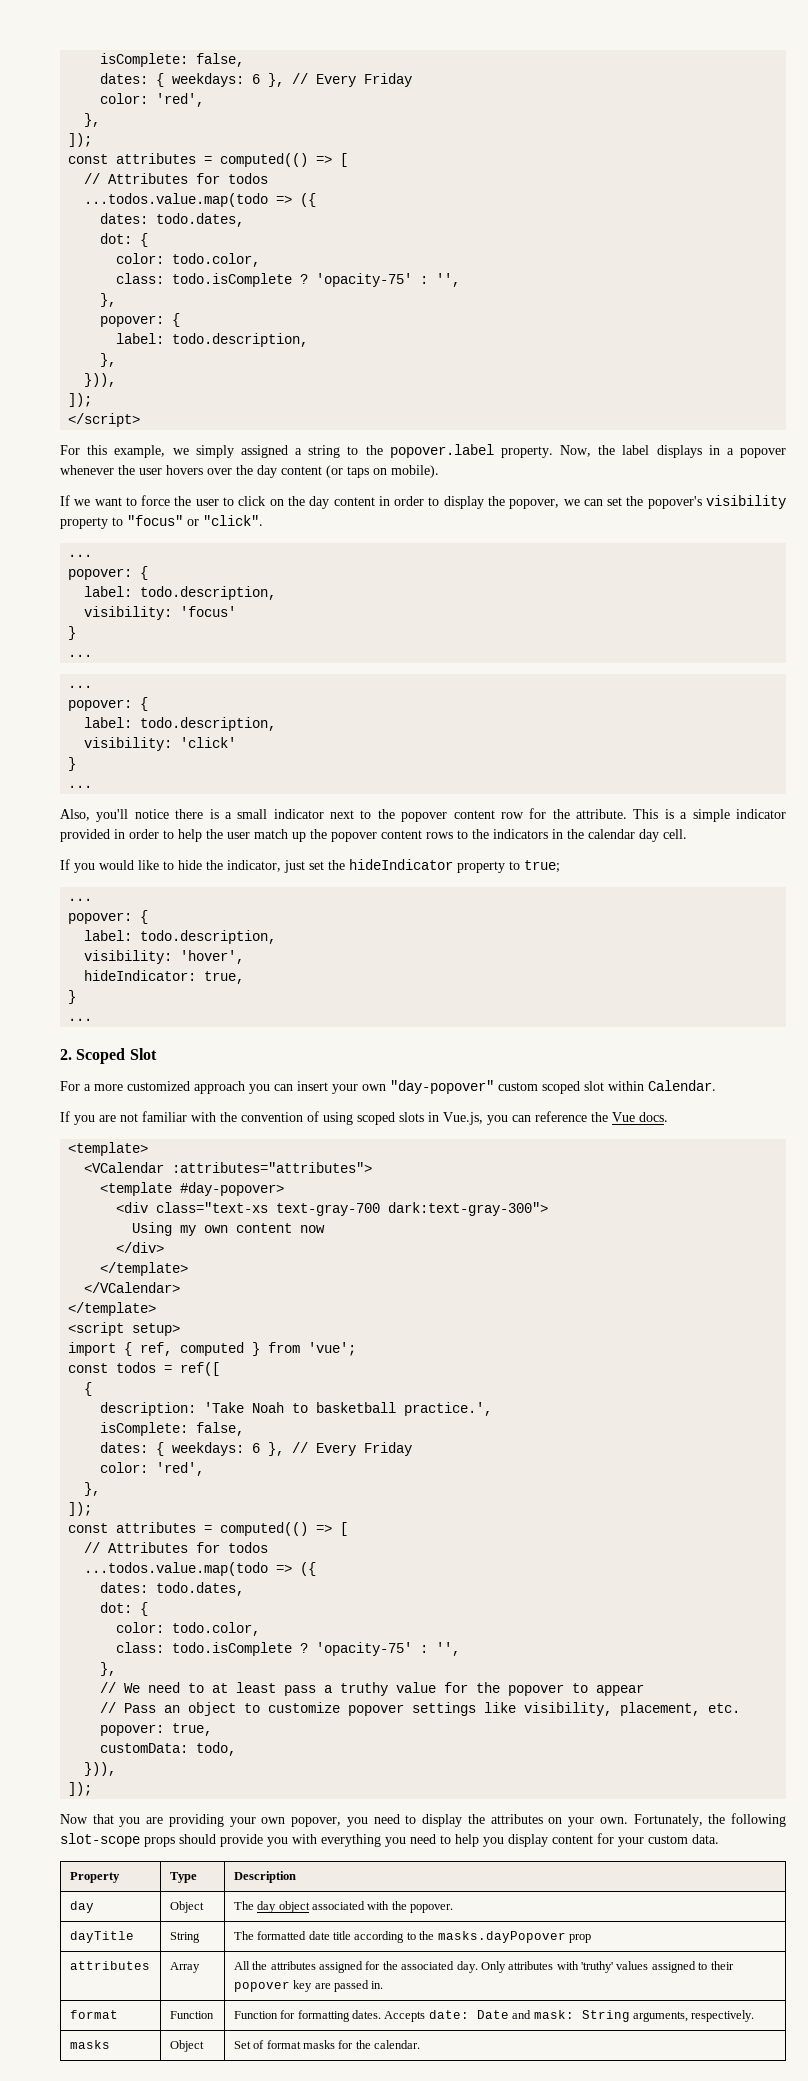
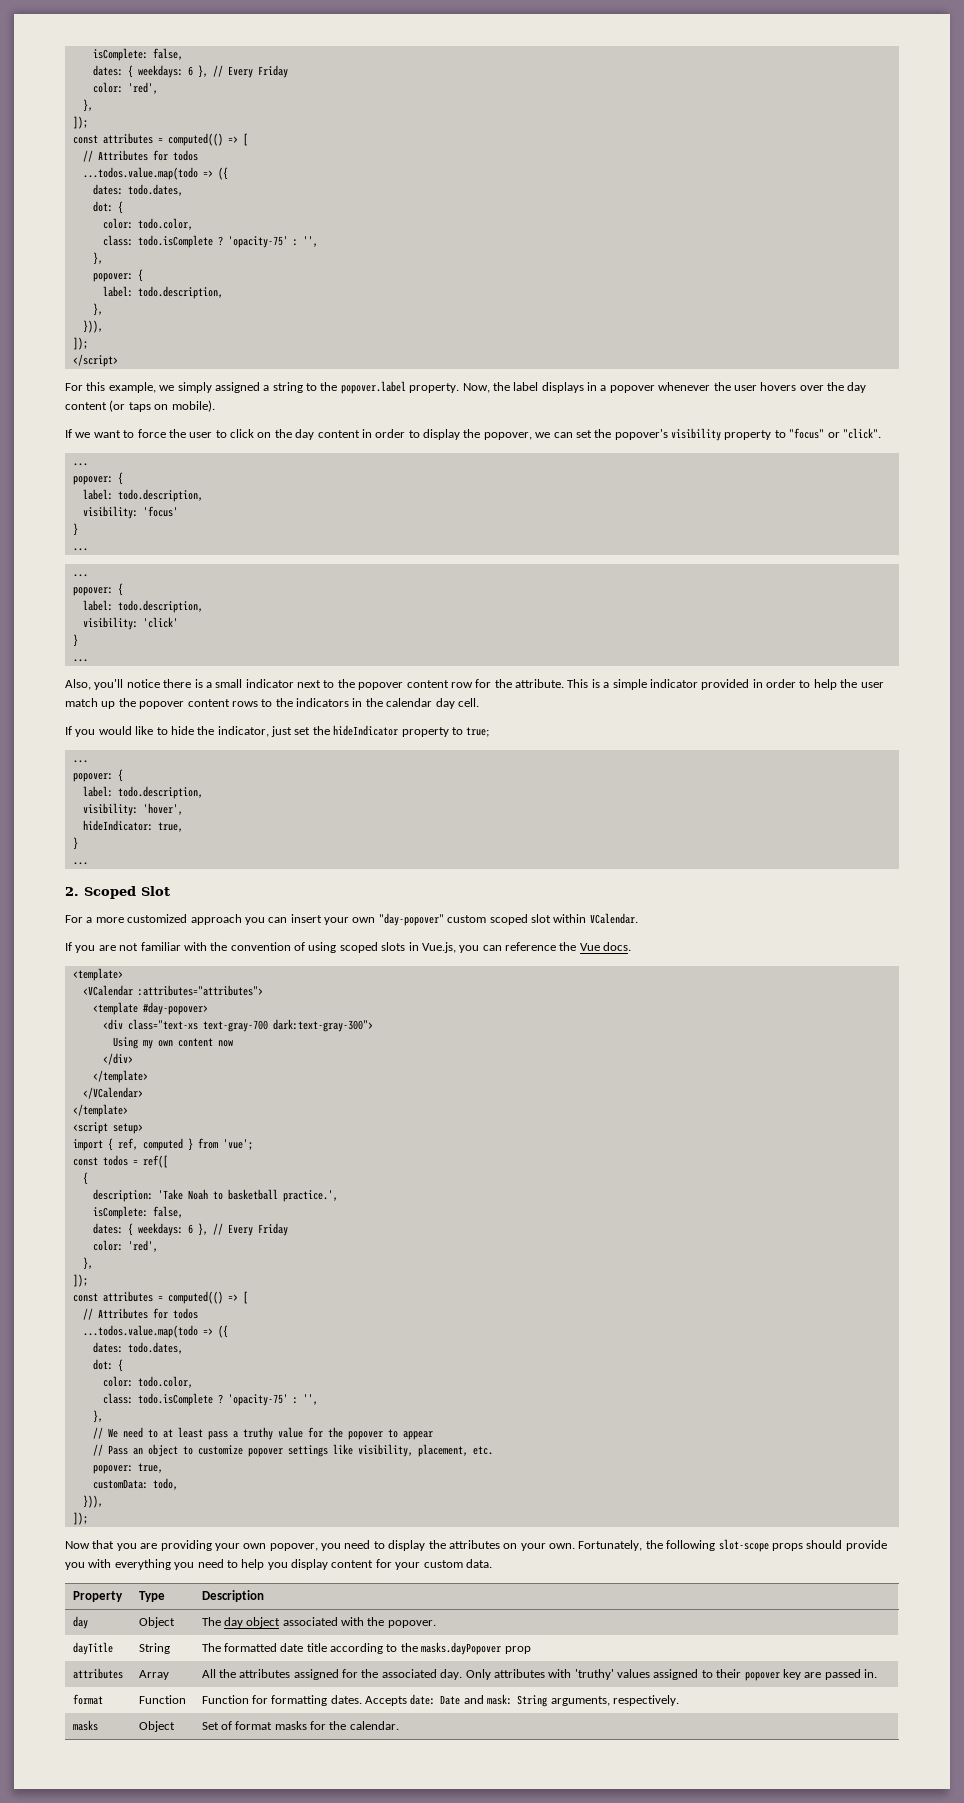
- For a more customized approach you can insert your own "day-popover" custom scoped slot within Calendar.
+ For a more customized approach you can insert your own "day-popover" custom scoped slot within VCalendar.

